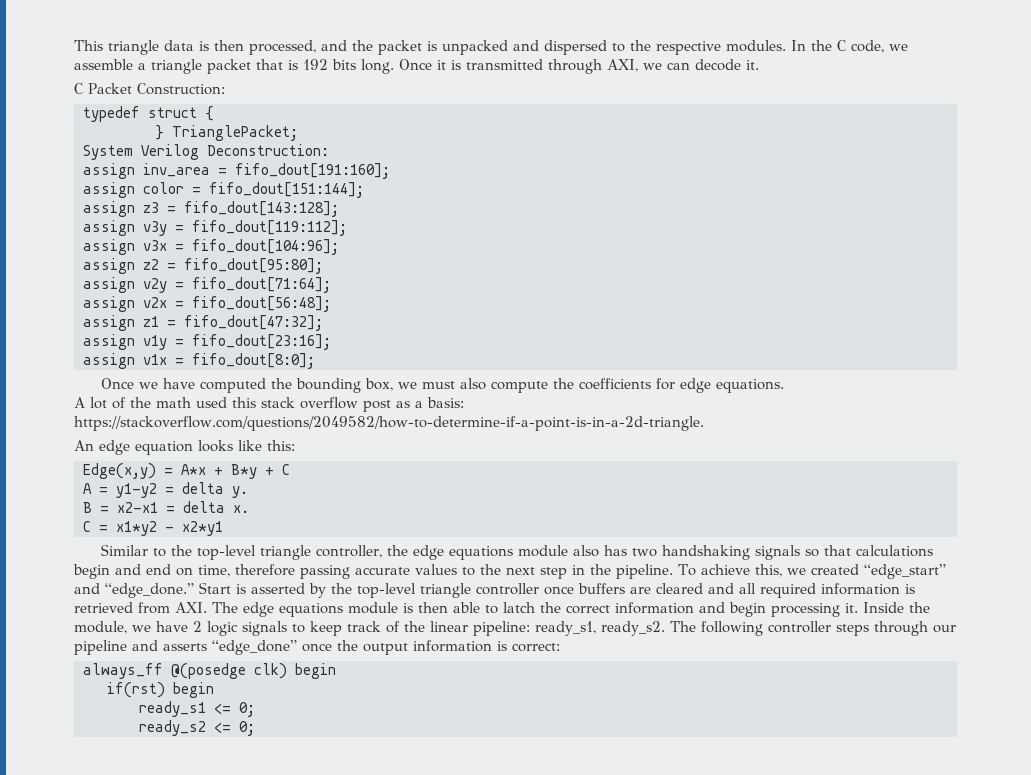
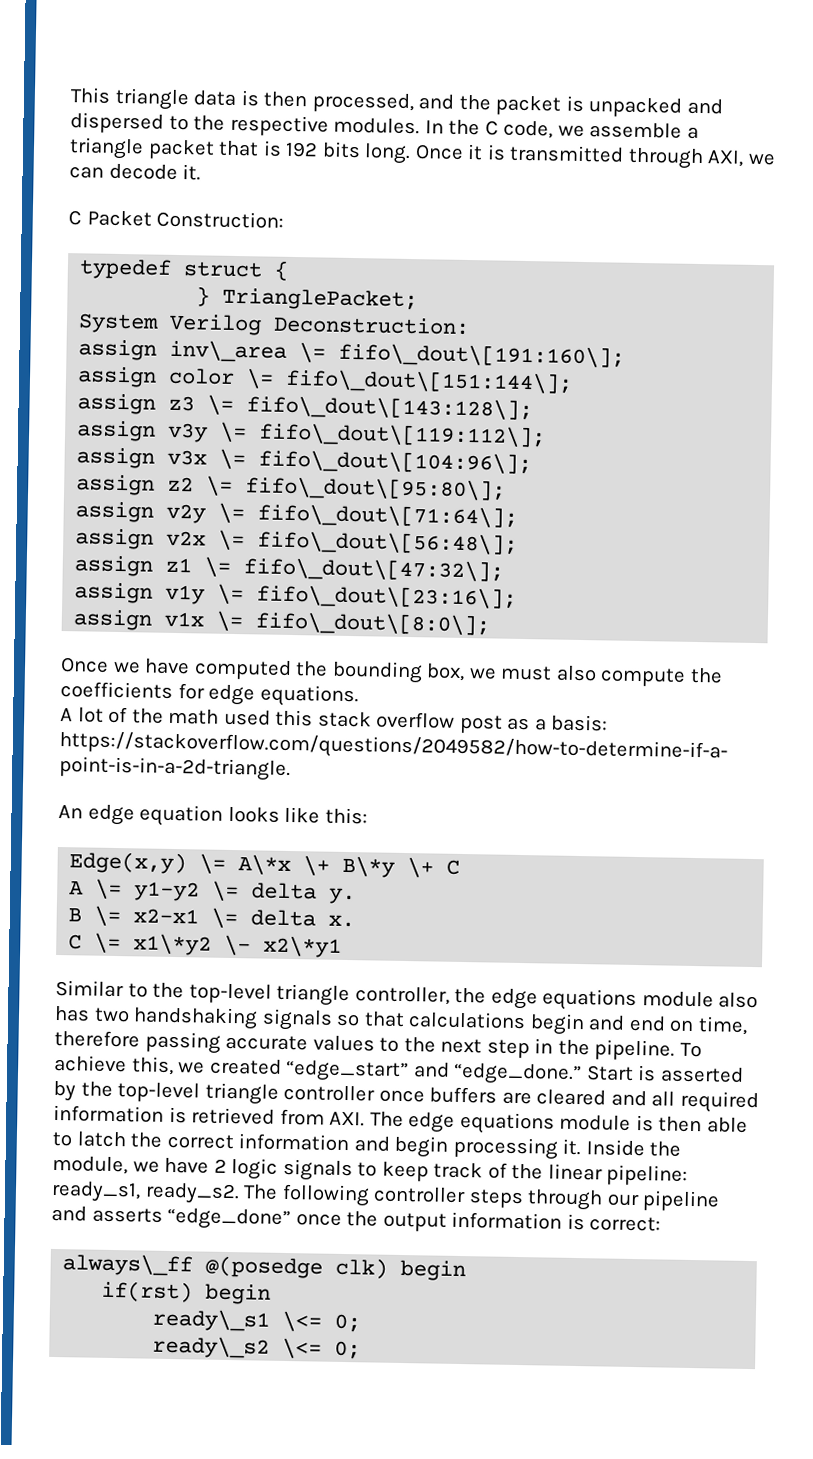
- assign inv_area = fifo_dout[191:160];
+ assign inv\_area \= fifo\_dout\[191:160\];
- assign color = fifo_dout[151:144];
+ assign color \= fifo\_dout\[151:144\];
- assign z3 = fifo_dout[143:128];
+ assign z3 \= fifo\_dout\[143:128\];
- assign v3y = fifo_dout[119:112];
+ assign v3y \= fifo\_dout\[119:112\];
- assign v3x = fifo_dout[104:96];
+ assign v3x \= fifo\_dout\[104:96\];
- assign z2 = fifo_dout[95:80];
+ assign z2 \= fifo\_dout\[95:80\];
- assign v2y = fifo_dout[71:64];
+ assign v2y \= fifo\_dout\[71:64\];
- assign v2x = fifo_dout[56:48];
+ assign v2x \= fifo\_dout\[56:48\];
- assign z1 = fifo_dout[47:32];
+ assign z1 \= fifo\_dout\[47:32\];
- assign v1y = fifo_dout[23:16];
+ assign v1y \= fifo\_dout\[23:16\];
- assign v1x = fifo_dout[8:0];
+ assign v1x \= fifo\_dout\[8:0\];
- Edge(x,y) = A*x + B*y + C
+ Edge(x,y) \= A\*x \+ B\*y \+ C
- A = y1-y2 = delta y.
+ A \= y1-y2 \= delta y.
- B = x2-x1 = delta x.
+ B \= x2-x1 \= delta x.
- C = x1*y2 - x2*y1
+ C \= x1\*y2 \- x2\*y1
- always_ff @(posedge clk) begin
+ always\_ff @(posedge clk) begin
- ready_s1 <= 0;
+ ready\_s1 \<= 0;
- ready_s2 <= 0;
+ ready\_s2 \<= 0;

